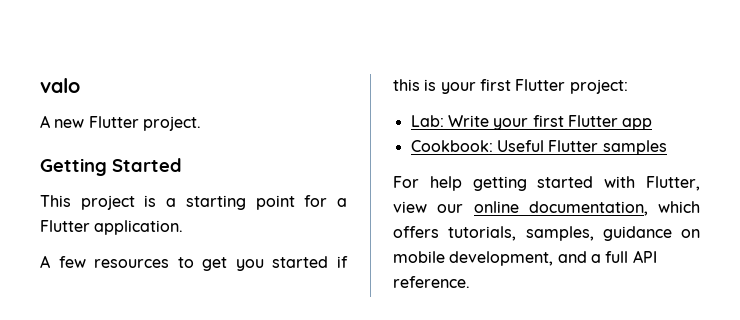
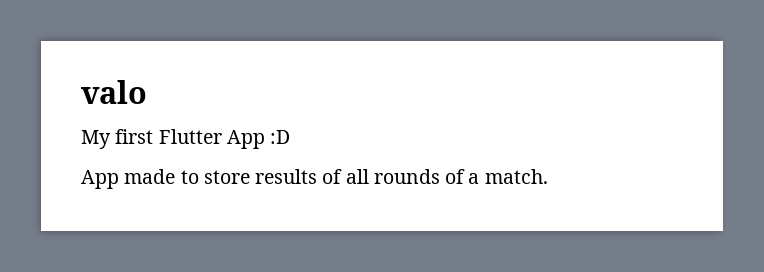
- A new Flutter project.
- Getting Started
- This project is a starting point for a Flutter application.
- A few resources to get you started if this is your first Flutter project:
- Lab: Write your first Flutter app
- Cookbook: Useful Flutter samples
- For help getting started with Flutter, view our online documentation, which offers tutorials, samples, guidance on mobile development, and a full API reference.
+ My first Flutter App :D
+ App made to store results of all rounds of a match.

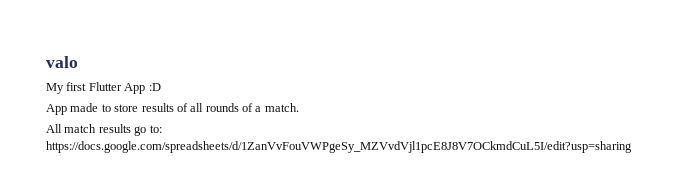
+ All match results go to: https://docs.google.com/spreadsheets/d/1ZanVvFouVWPgeSy_MZVvdVjl1pcE8J8V7OCkmdCuL5I/edit?usp=sharing

